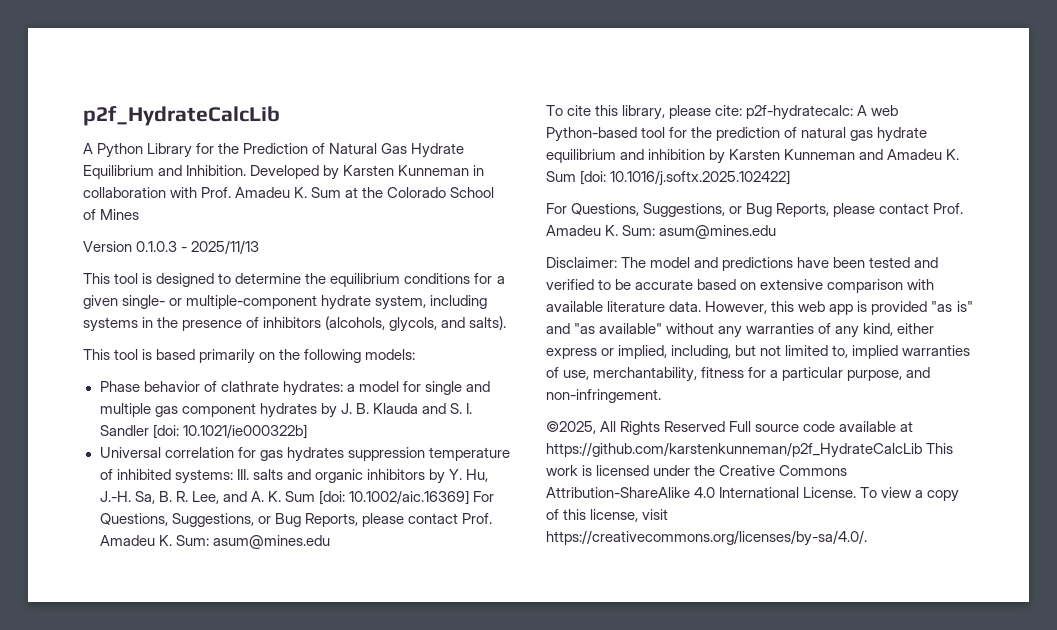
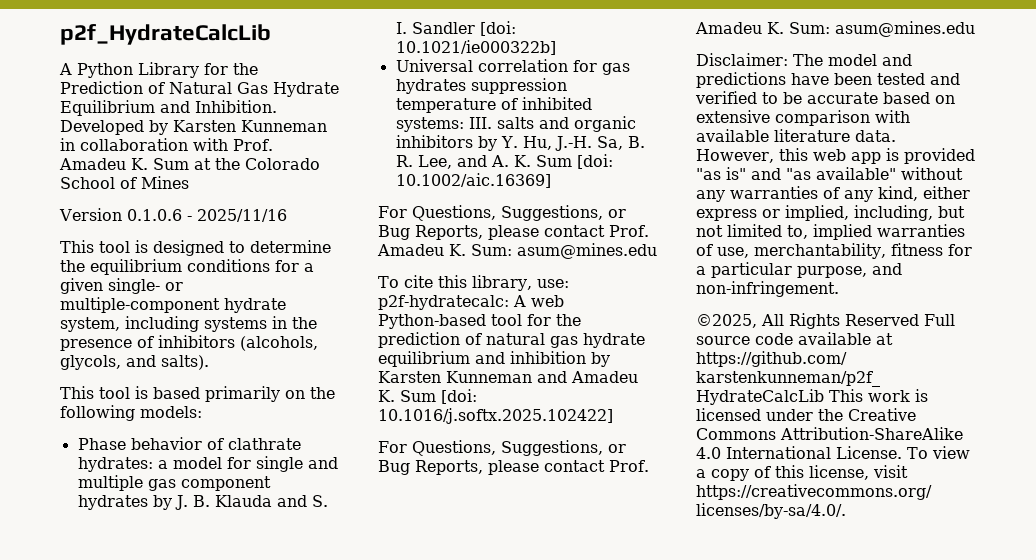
- Version 0.1.0.3 - 2025/11/13
+ Version 0.1.0.6 - 2025/11/16
- Universal correlation for gas hydrates suppression temperature of inhibited systems: III. salts and organic inhibitors by Y. Hu, J.-H. Sa, B. R. Lee, and A. K. Sum [doi: 10.1002/aic.16369] For Questions, Suggestions, or Bug Reports, please contact Prof. Amadeu K. Sum: asum@mines.edu
+ Universal correlation for gas hydrates suppression temperature of inhibited systems: III. salts and organic inhibitors by Y. Hu, J.-H. Sa, B. R. Lee, and A. K. Sum [doi: 10.1002/aic.16369]
+ For Questions, Suggestions, or Bug Reports, please contact Prof. Amadeu K. Sum: asum@mines.edu
- To cite this library, please cite: p2f-hydratecalc: A web Python-based tool for the prediction of natural gas hydrate equilibrium and inhibition by Karsten Kunneman and Amadeu K. Sum [doi: 10.1016/j.softx.2025.102422]
+ To cite this library, use: p2f-hydratecalc: A web Python-based tool for the prediction of natural gas hydrate equilibrium and inhibition by Karsten Kunneman and Amadeu K. Sum [doi: 10.1016/j.softx.2025.102422]

